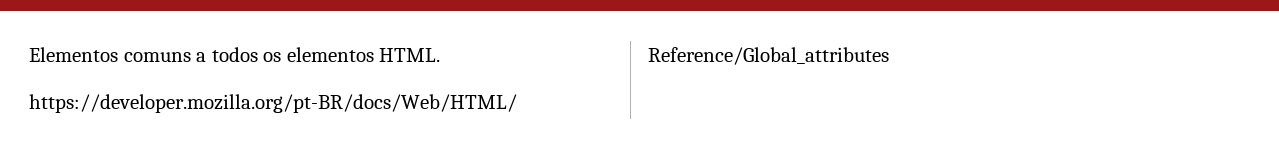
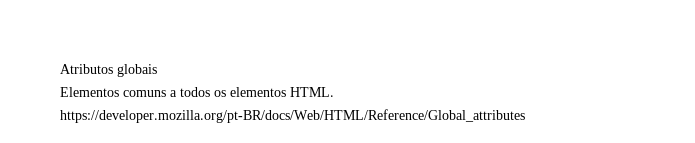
+ Atributos globais

